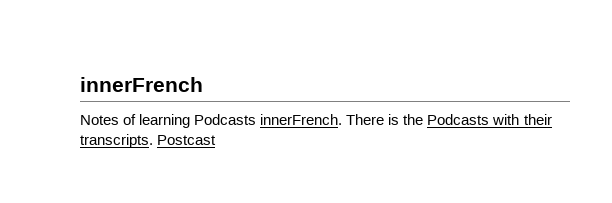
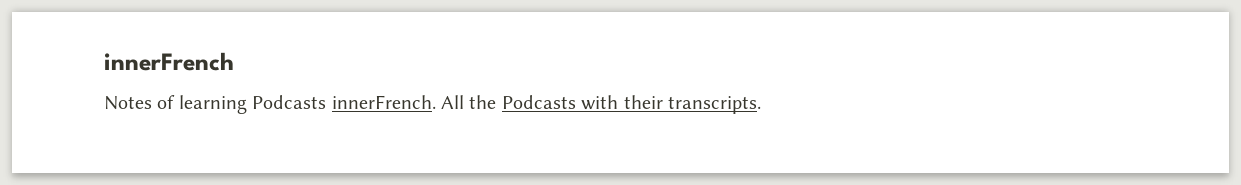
- There is the Podcasts with their transcripts. Postcast
+ All the Podcasts with their transcripts.

